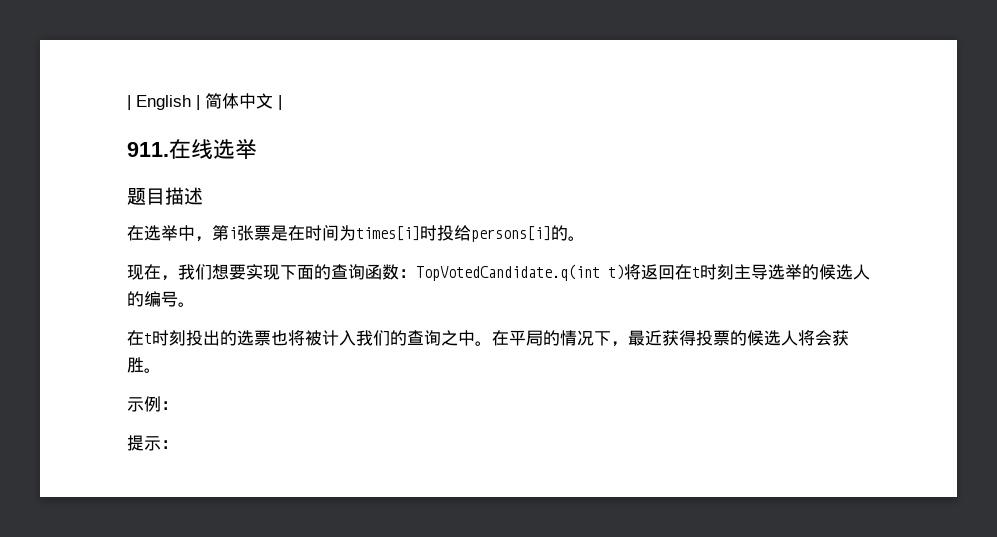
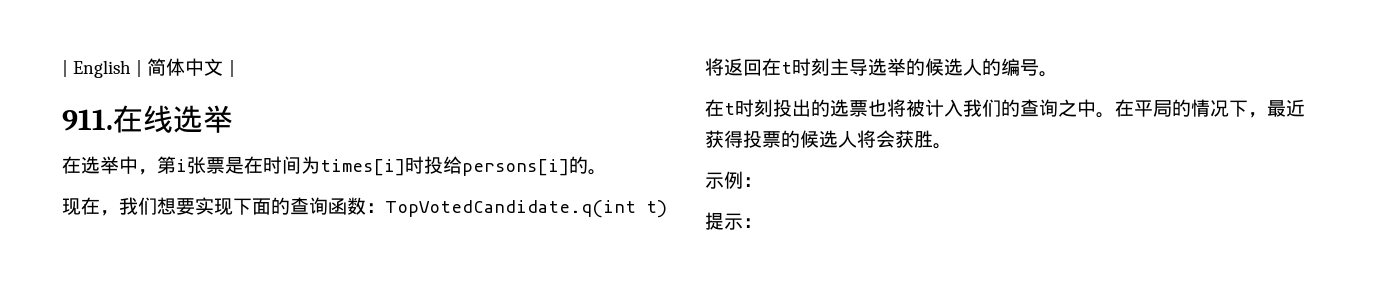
- 题目描述

